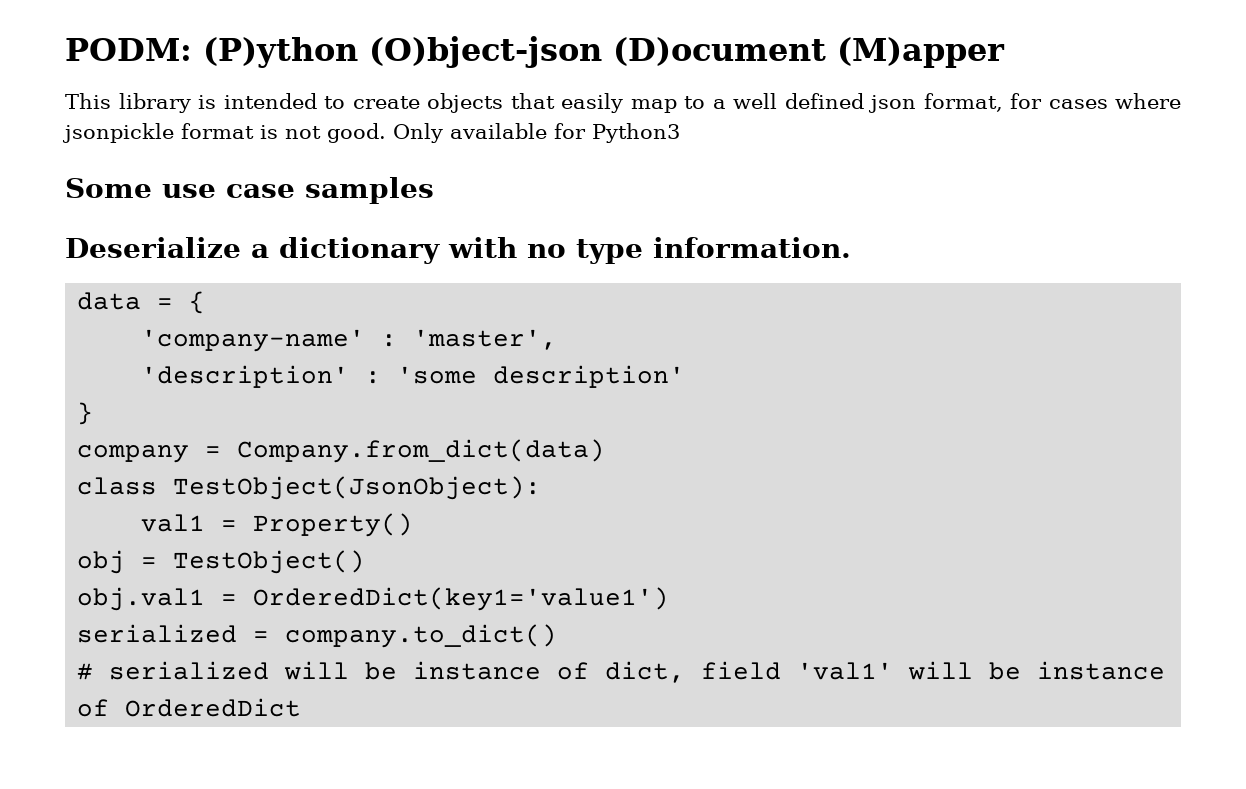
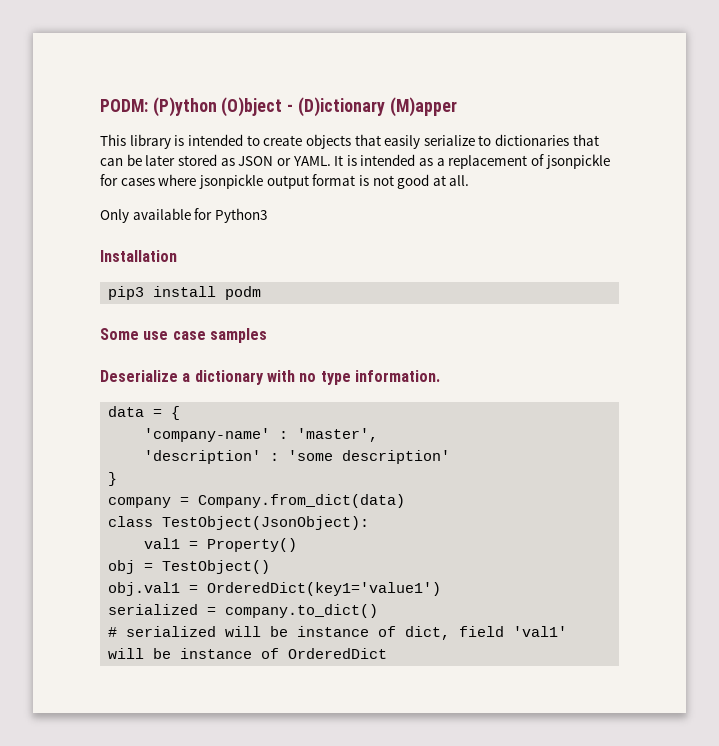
- PODM: (P)ython (O)bject-json (D)ocument (M)apper
+ PODM: (P)ython (O)bject - (D)ictionary (M)apper
- This library is intended to create objects that easily map to a well defined json format, for cases where jsonpickle format is not good. Only available for Python3
+ This library is intended to create objects that easily serialize to dictionaries that can be later stored as JSON or YAML. It is intended as a replacement of jsonpickle for cases where jsonpickle output format is not good at all.
+ Only available for Python3
+ Installation
+ pip3 install podm

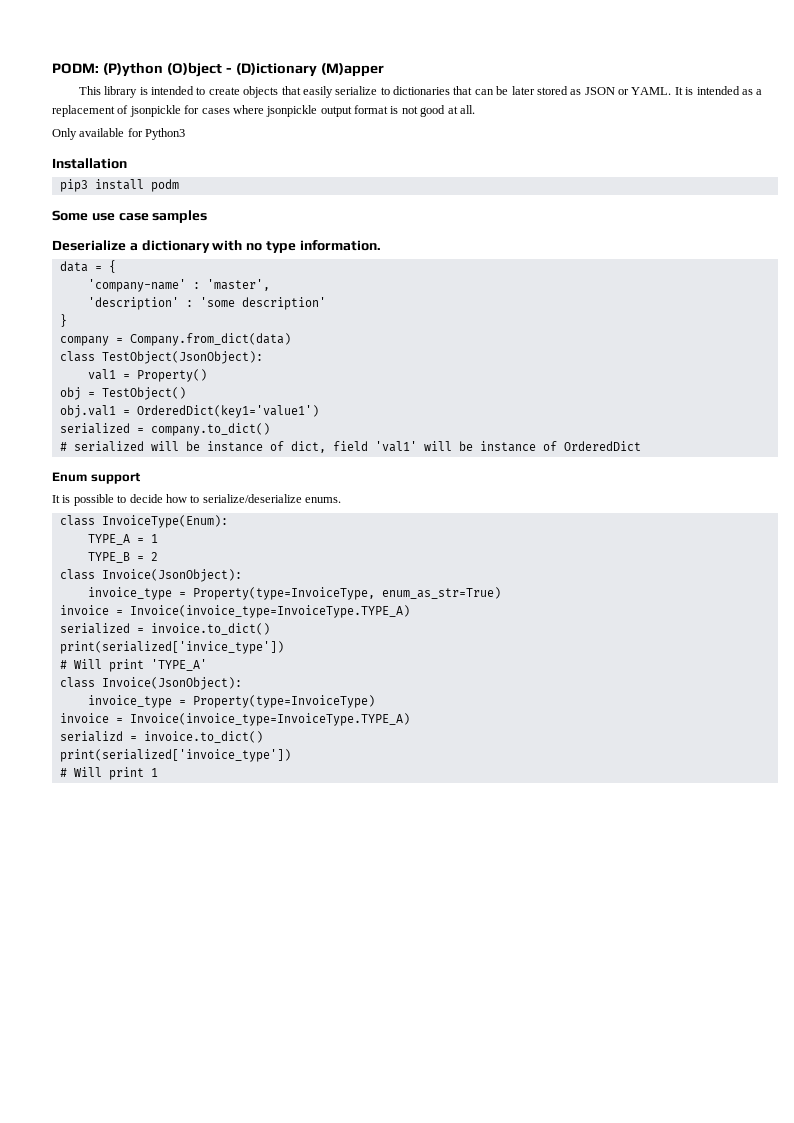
+ Enum support
+ It is possible to decide how to serialize/deserialize enums.
+ class InvoiceType(Enum):
+ TYPE_A = 1
+ TYPE_B = 2
+ class Invoice(JsonObject):
+ invoice_type = Property(type=InvoiceType, enum_as_str=True)
+ invoice = Invoice(invoice_type=InvoiceType.TYPE_A)
+ serialized = invoice.to_dict()
+ print(serialized['invice_type'])
+ # Will print 'TYPE_A'
+ class Invoice(JsonObject):
+ invoice_type = Property(type=InvoiceType)
+ invoice = Invoice(invoice_type=InvoiceType.TYPE_A)
+ serializd = invoice.to_dict()
+ print(serialized['invoice_type'])
+ # Will print 1

